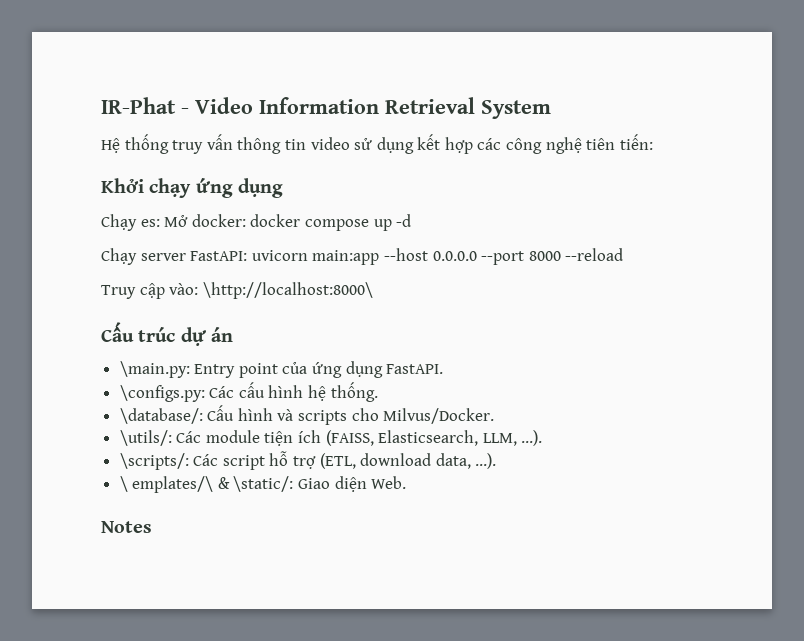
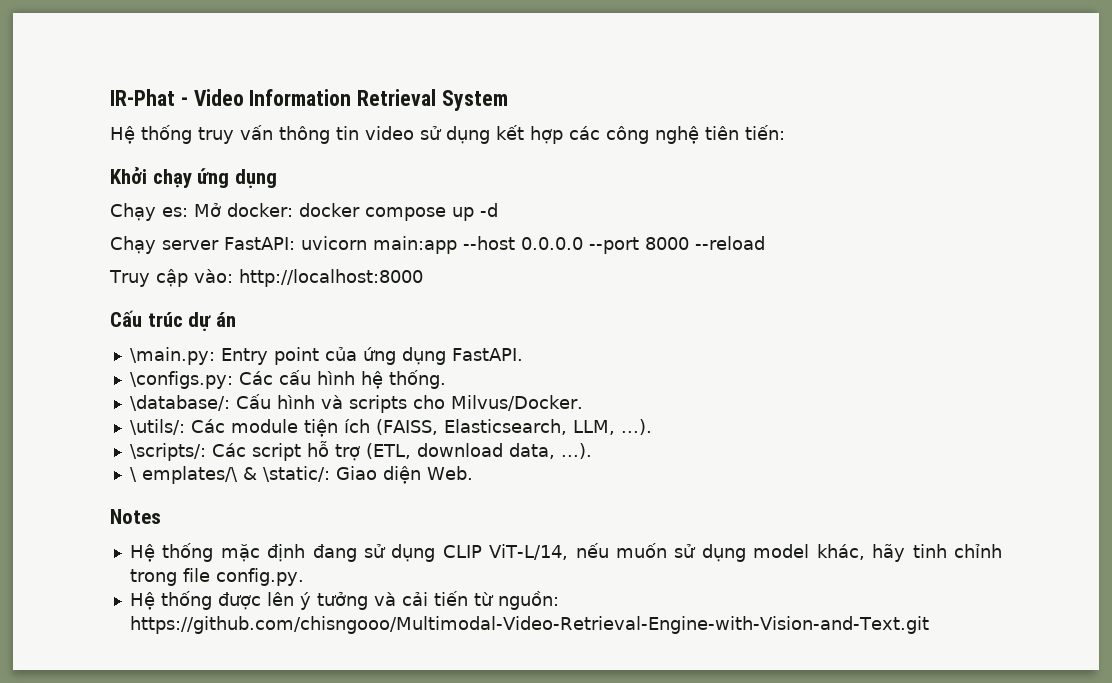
- Truy cập vào: \http://localhost:8000\
+ Truy cập vào: http://localhost:8000
+ Hệ thống mặc định đang sử dụng CLIP ViT-L/14, nếu muốn sử dụng model khác, hãy tinh chỉnh trong file config.py.
+ Hệ thống được lên ý tưởng và cải tiến từ nguồn: https://github.com/chisngooo/Multimodal-Video-Retrieval-Engine-with-Vision-and-Text.git

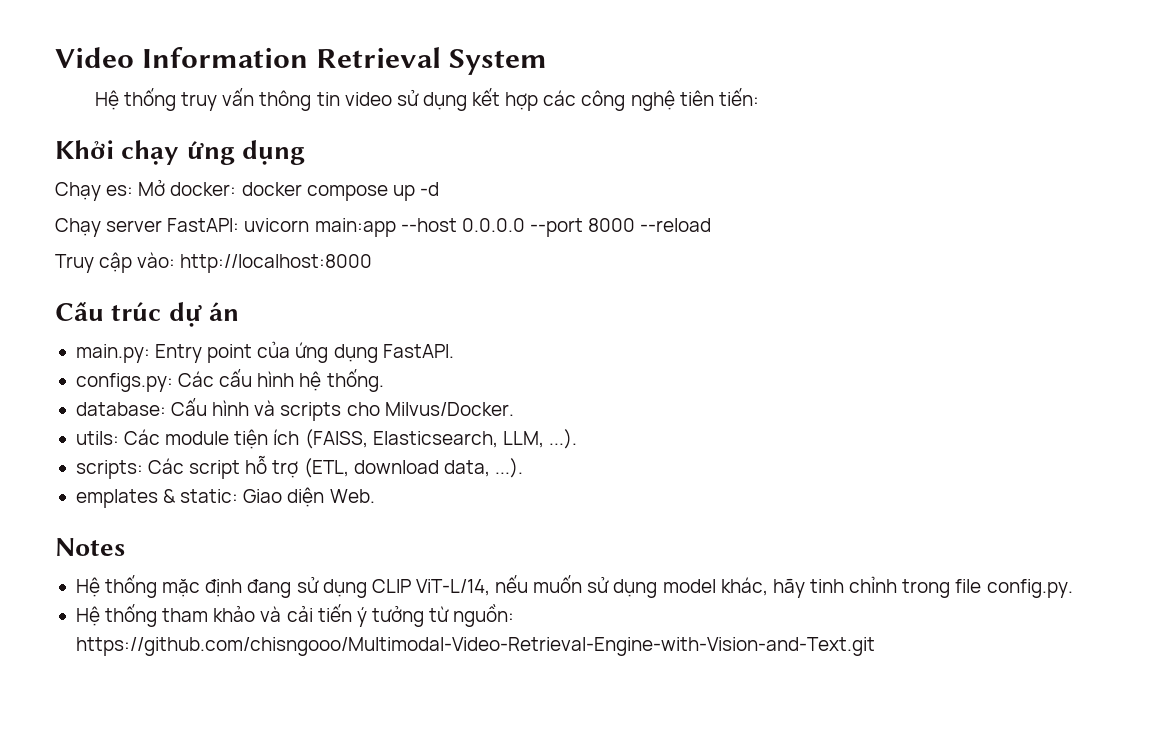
- IR-Phat - Video Information Retrieval System
+ Video Information Retrieval System
- \main.py: Entry point của ứng dụng FastAPI.
+ main.py: Entry point của ứng dụng FastAPI.
- \configs.py: Các cấu hình hệ thống.
+ configs.py: Các cấu hình hệ thống.
- \database/: Cấu hình và scripts cho Milvus/Docker.
+ database: Cấu hình và scripts cho Milvus/Docker.
- \utils/: Các module tiện ích (FAISS, Elasticsearch, LLM, ...).
+ utils: Các module tiện ích (FAISS, Elasticsearch, LLM, ...).
- \scripts/: Các script hỗ trợ (ETL, download data, ...).
+ scripts: Các script hỗ trợ (ETL, download data, ...).
- \ emplates/\ & \static/: Giao diện Web.
+ emplates & static: Giao diện Web.
- Hệ thống được lên ý tưởng và cải tiến từ nguồn: https://github.com/chisngooo/Multimodal-Video-Retrieval-Engine-with-Vision-and-Text.git
+ Hệ thống tham khảo và cải tiến ý tưởng từ nguồn: https://github.com/chisngooo/Multimodal-Video-Retrieval-Engine-with-Vision-and-Text.git

